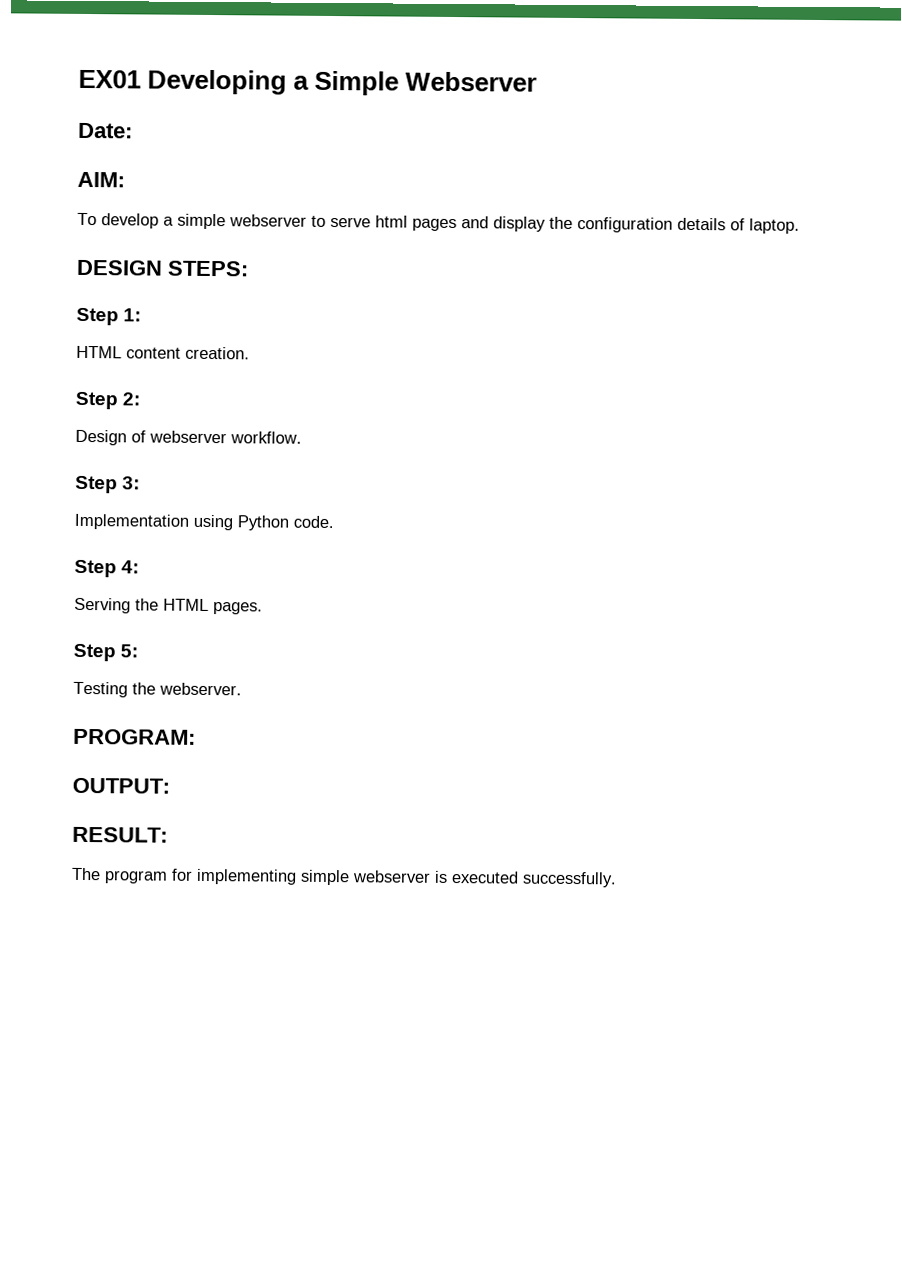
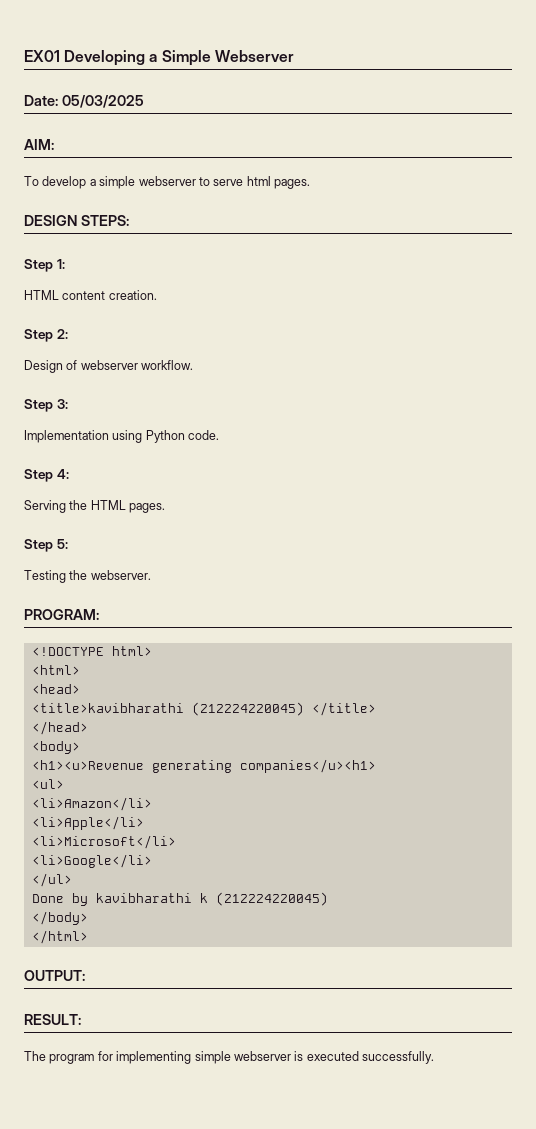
- Date:
+ Date: 05/03/2025
- To develop a simple webserver to serve html pages and display the configuration details of laptop.
+ To develop a simple webserver to serve html pages.
+ <!DOCTYPE html>
+ <html>
+ <head>
+ <title>kavibharathi (212224220045) </title>
+ </head>
+ <body>
+ <h1><u>Revenue generating companies</u><h1>
+ <ul>
+ <li>Amazon</li>
+ <li>Apple</li>
+ <li>Microsoft</li>
+ <li>Google</li>
+ </ul>
+ Done by kavibharathi k (212224220045)
+ </body>
+ </html>

